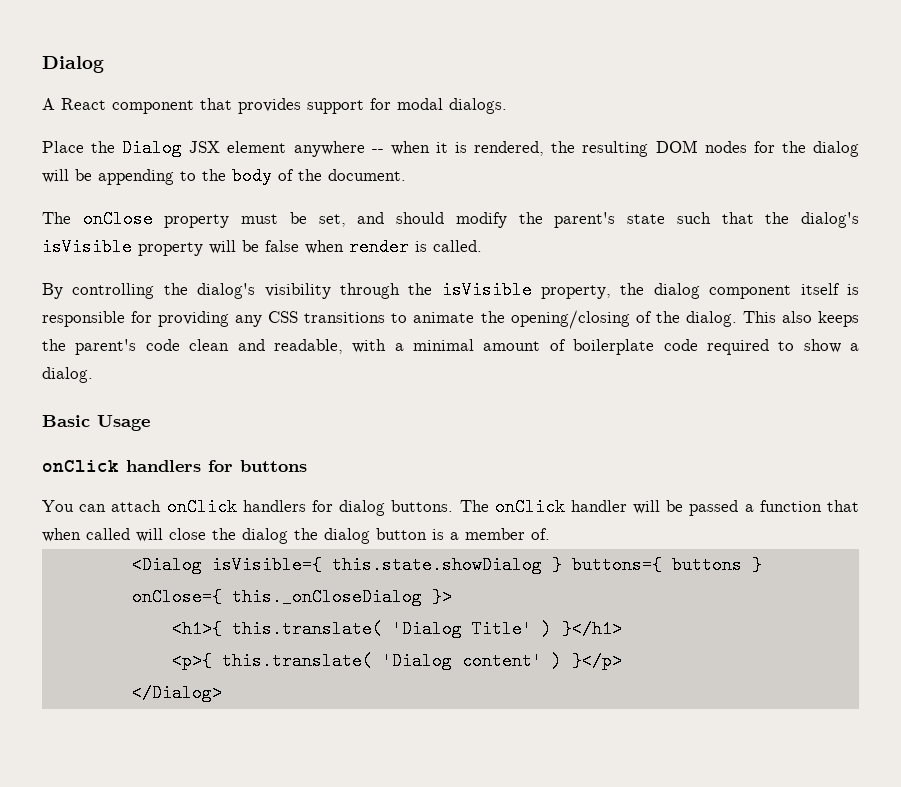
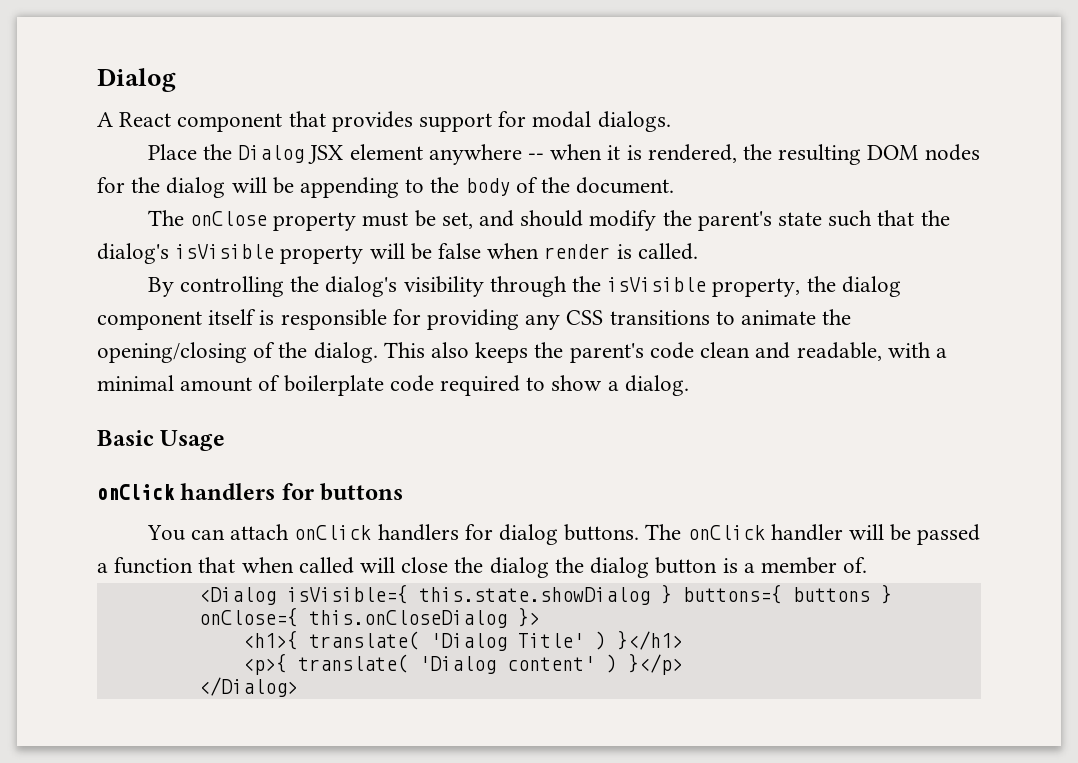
- <Dialog isVisible={ this.state.showDialog } buttons={ buttons } onClose={ this._onCloseDialog }>
+ <Dialog isVisible={ this.state.showDialog } buttons={ buttons } onClose={ this.onCloseDialog }>
- <h1>{ this.translate( 'Dialog Title' ) }</h1>
+ <h1>{ translate( 'Dialog Title' ) }</h1>
- <p>{ this.translate( 'Dialog content' ) }</p>
+ <p>{ translate( 'Dialog content' ) }</p>

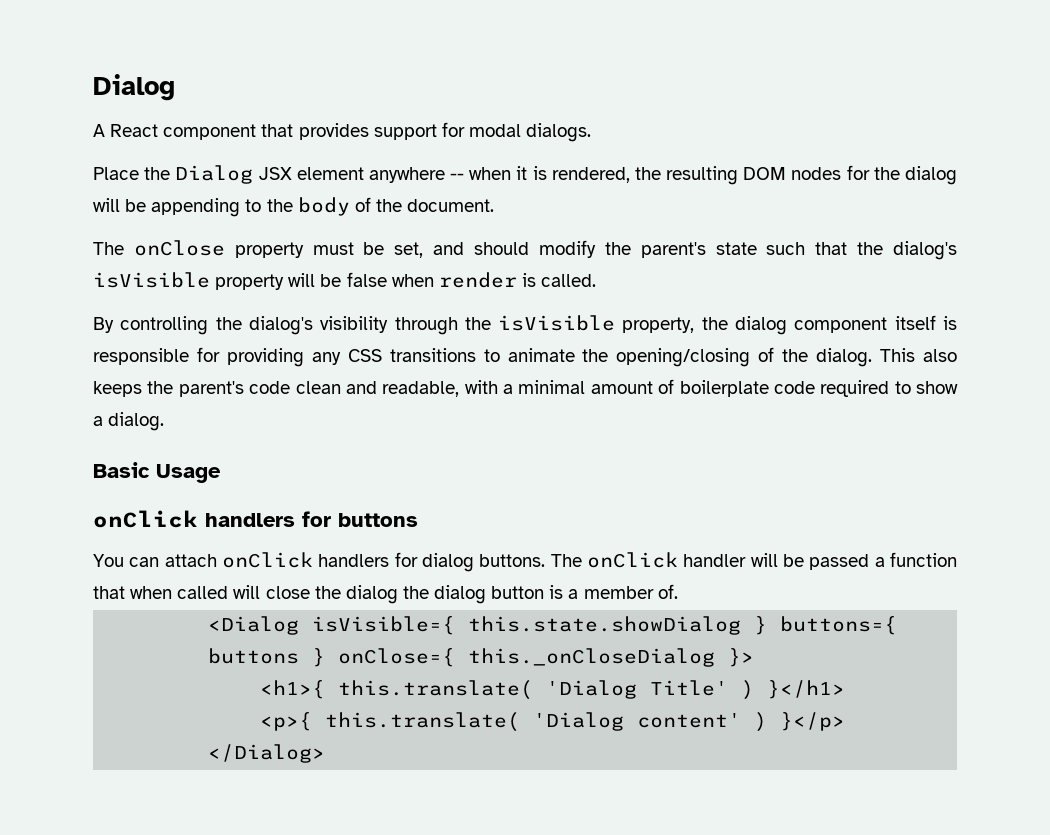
- <Dialog isVisible={ this.state.showDialog } buttons={ buttons } onClose={ this.onCloseDialog }>
+ <Dialog isVisible={ this.state.showDialog } buttons={ buttons } onClose={ this._onCloseDialog }>
- <h1>{ translate( 'Dialog Title' ) }</h1>
+ <h1>{ this.translate( 'Dialog Title' ) }</h1>
- <p>{ translate( 'Dialog content' ) }</p>
+ <p>{ this.translate( 'Dialog content' ) }</p>

